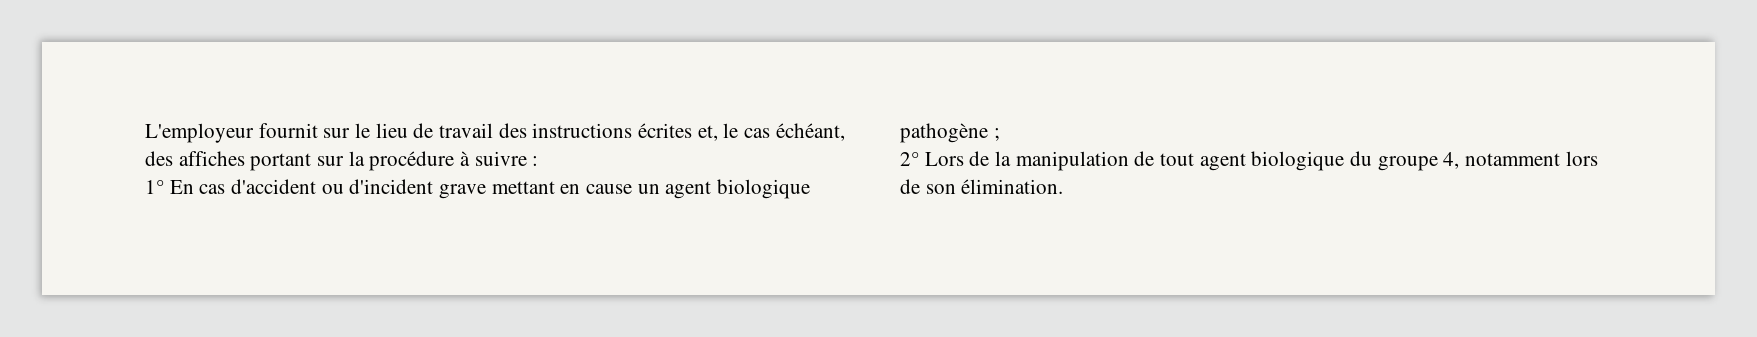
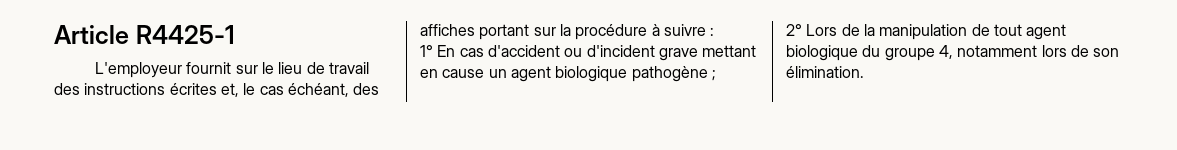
+ Article R4425-1

